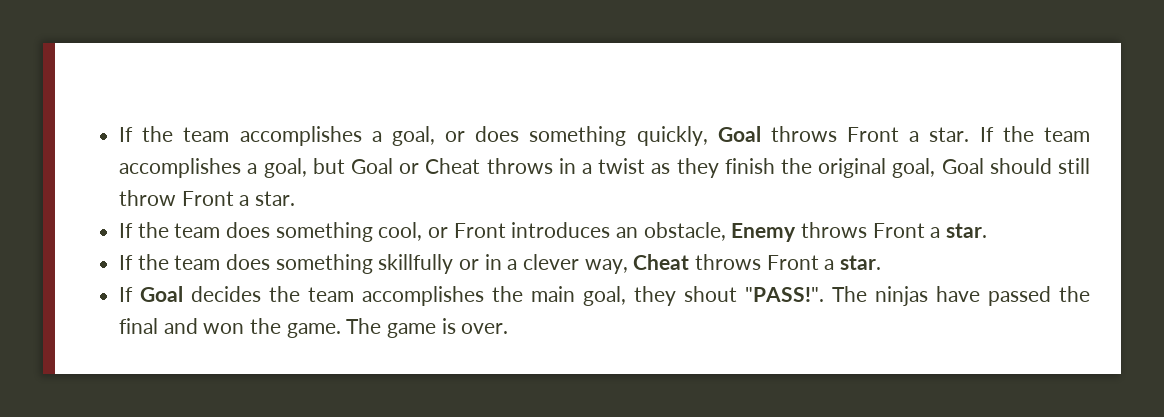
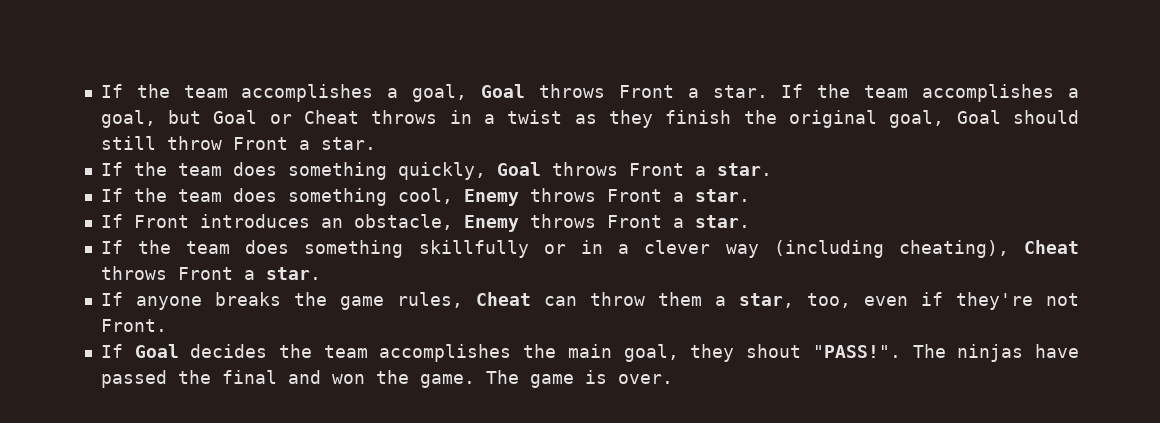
- If the team accomplishes a goal, or does something quickly, Goal throws Front a star.
+ If the team accomplishes a goal, Goal throws Front a star.
+ If the team does something quickly, Goal throws Front a star.
- If the team does something cool, or Front introduces an obstacle, Enemy throws Front a star.
+ If the team does something cool, Enemy throws Front a star.
+ If Front introduces an obstacle, Enemy throws Front a star.
- If the team does something skillfully or in a clever way, Cheat throws Front a star.
+ If the team does something skillfully or in a clever way (including cheating), Cheat throws Front a star.
+ If anyone breaks the game rules, Cheat can throw them a star, too, even if they're not Front.

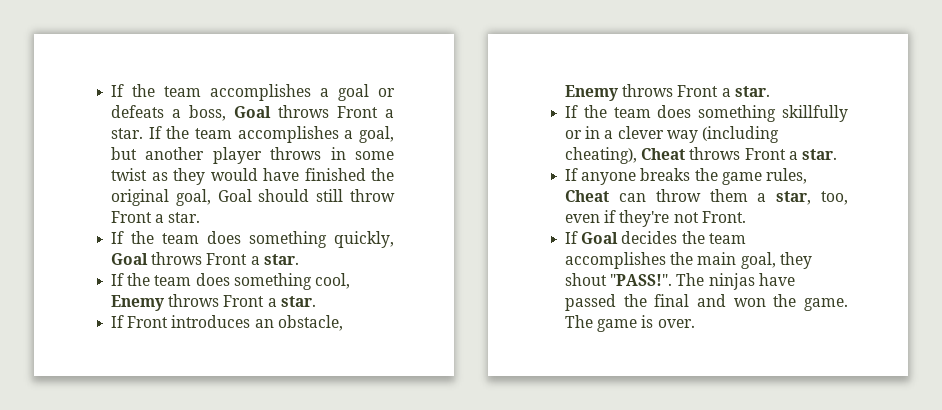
- If the team accomplishes a goal, Goal throws Front a star.
+ If the team accomplishes a goal or defeats a boss, Goal throws Front a star.
- If the team accomplishes a goal, but Goal or Cheat throws in a twist as they finish the original goal, Goal should still throw Front a star.
+ If the team accomplishes a goal, but another player throws in some twist as they would have finished the original goal, Goal should still throw Front a star.

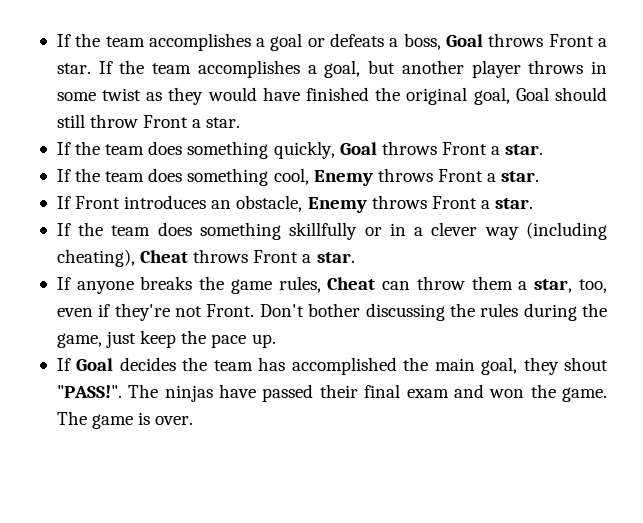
+ Don't bother discussing the rules during the game, just keep the pace up.
- If Goal decides the team accomplishes the main goal, they shout "PASS!".
+ If Goal decides the team has accomplished the main goal, they shout "PASS!".
- The ninjas have passed the final and won the game.
+ The ninjas have passed their final exam and won the game.

